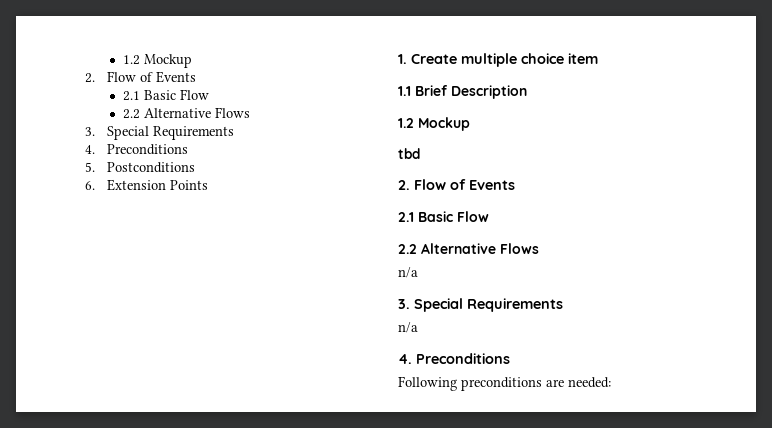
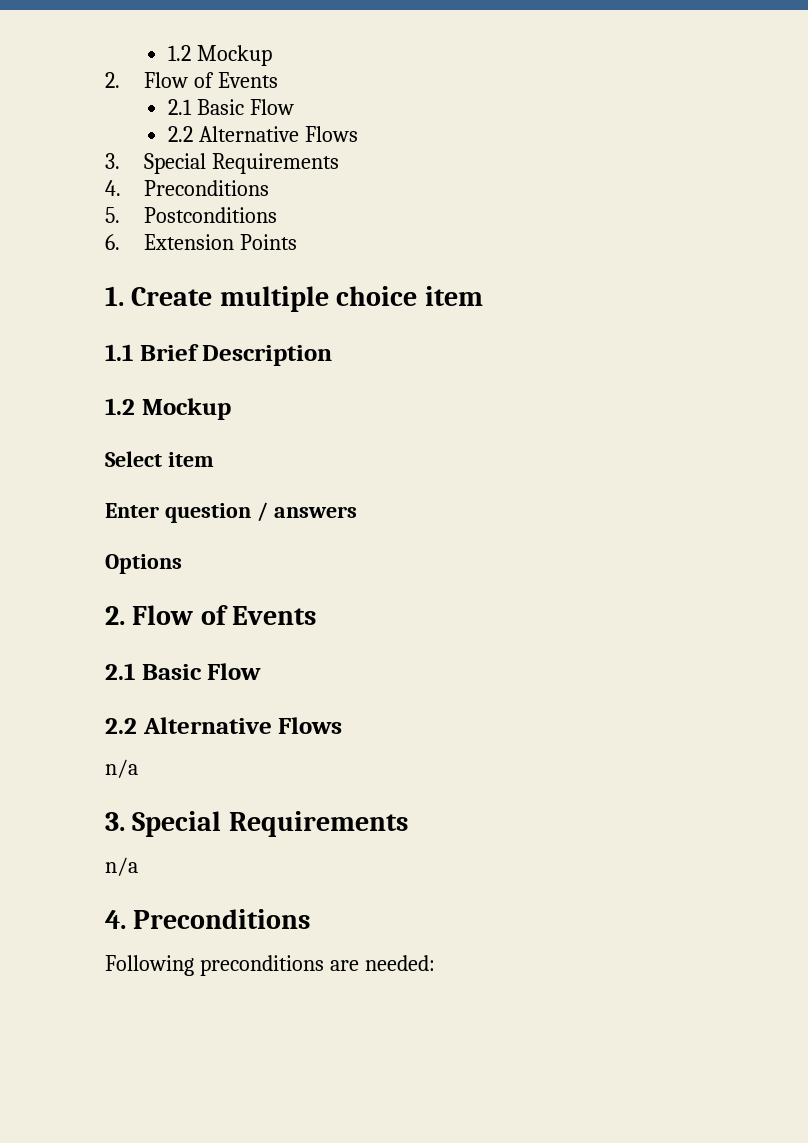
- tbd
+ Select item
+ Enter question / answers
+ Options

